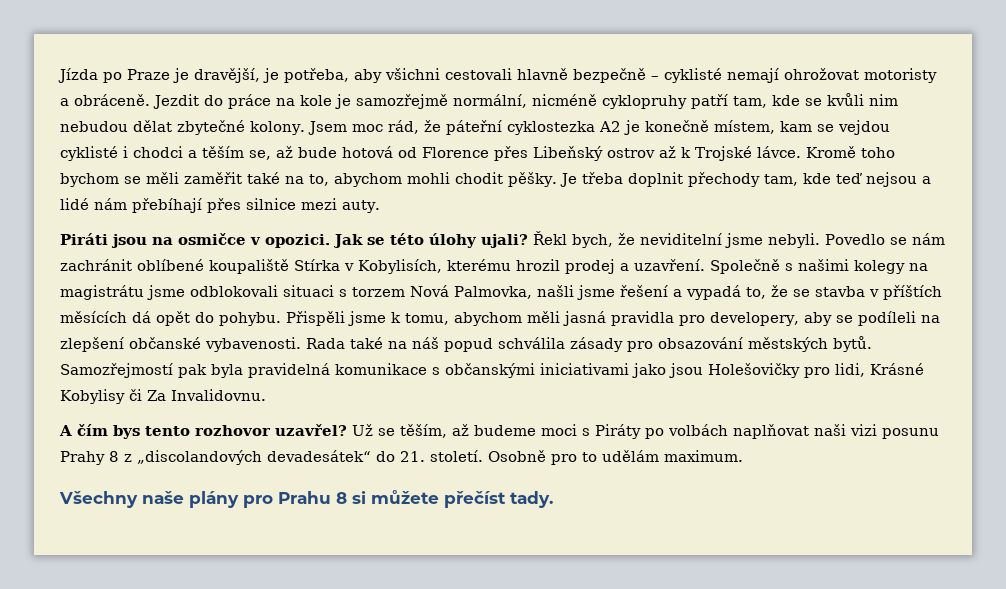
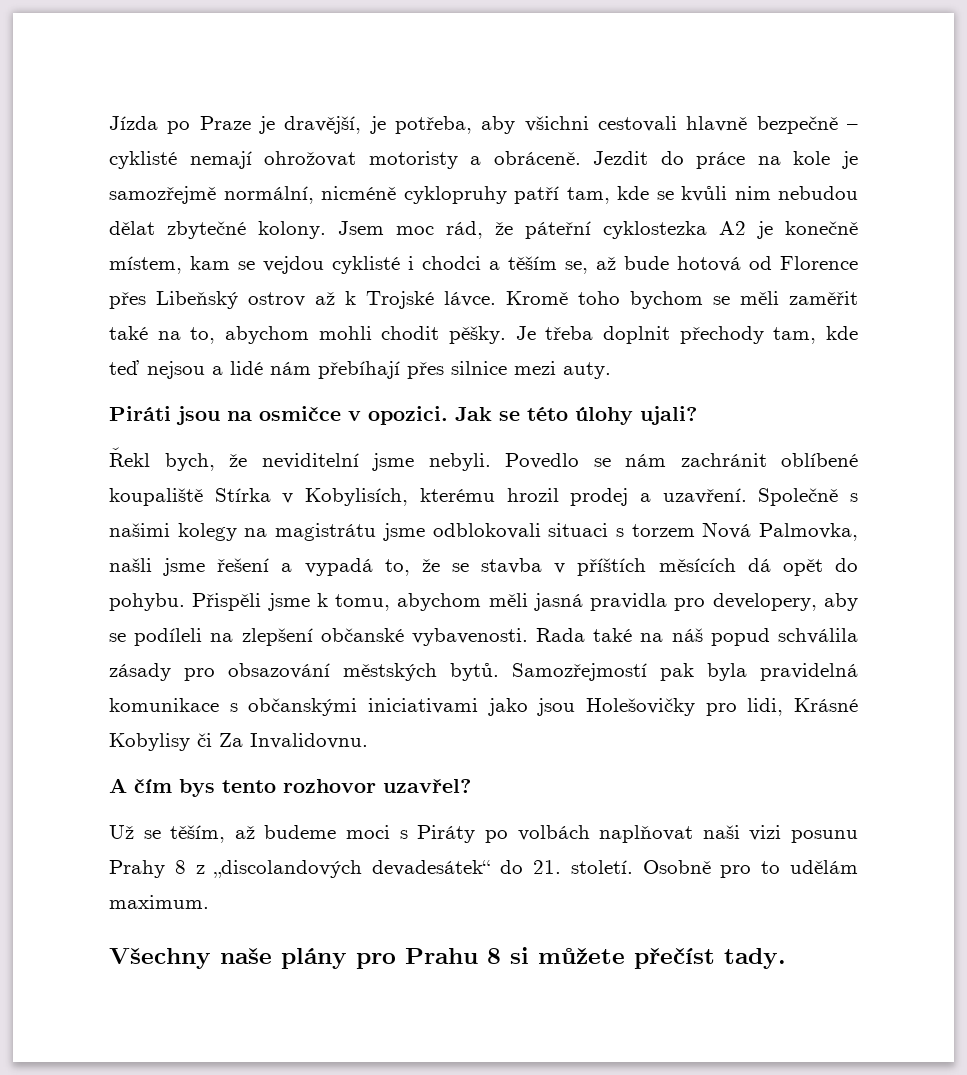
- Jak se této úlohy ujali? Řekl bych, že neviditelní jsme nebyli.
+ Jak se této úlohy ujali?
+ Řekl bych, že neviditelní jsme nebyli.
- A čím bys tento rozhovor uzavřel? Už se těším, až budeme moci s Piráty po volbách naplňovat naši vizi posunu Prahy 8 z „discolandových devadesátek“ do 21. století.
+ A čím bys tento rozhovor uzavřel?
+ Už se těším, až budeme moci s Piráty po volbách naplňovat naši vizi posunu Prahy 8 z „discolandových devadesátek“ do 21. století.

